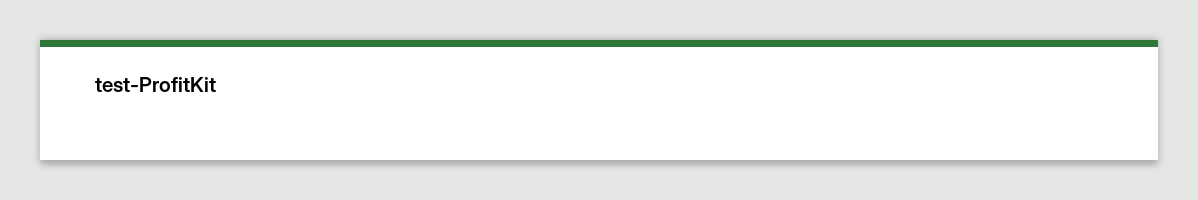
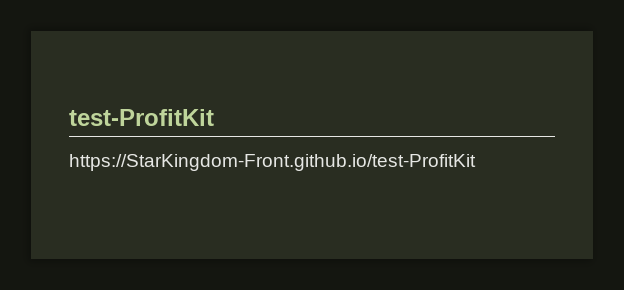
+ https://StarKingdom-Front.github.io/test-ProfitKit

